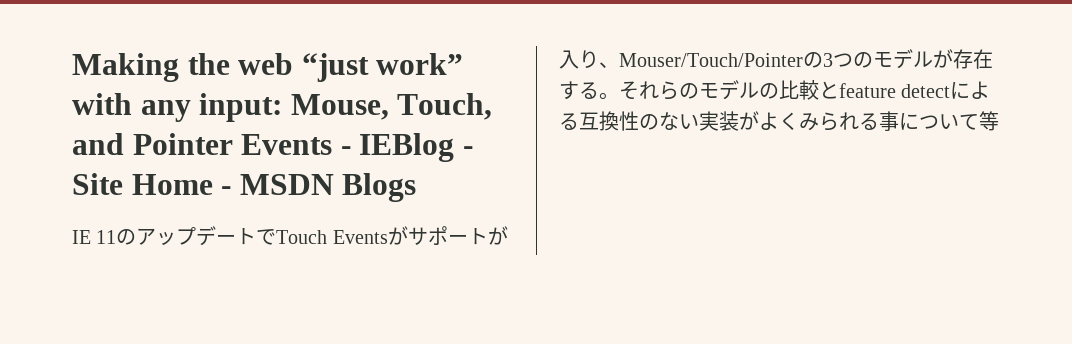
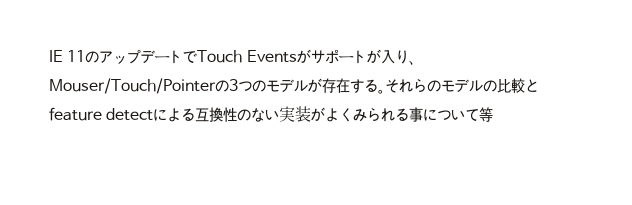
- Making the web “just work” with any input: Mouse, Touch, and Pointer Events - IEBlog - Site Home - MSDN Blogs

